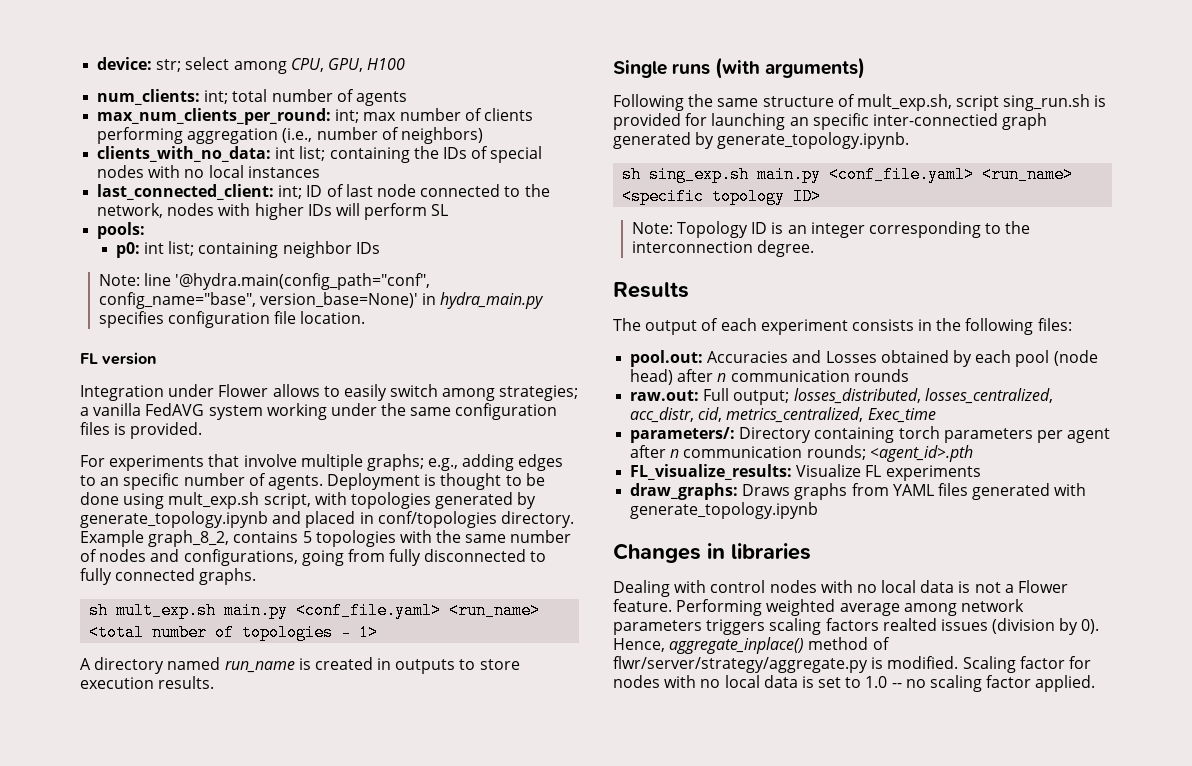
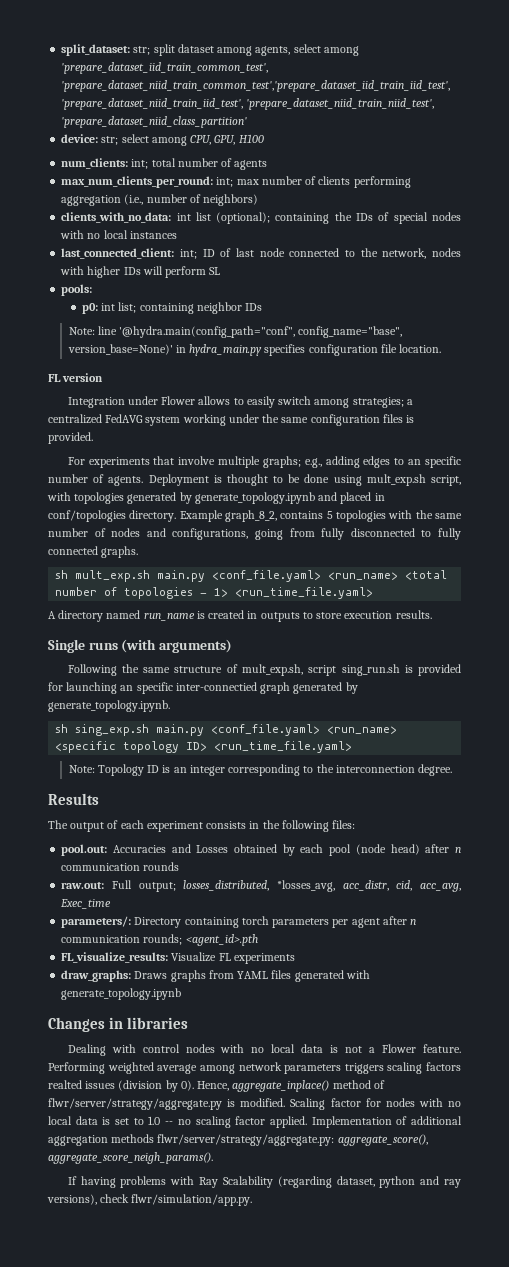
+ split_dataset: str; split dataset among agents, select among 'prepare_dataset_iid_train_common_test', 'prepare_dataset_niid_train_common_test','prepare_dataset_iid_train_iid_test', 'prepare_dataset_niid_train_iid_test', 'prepare_dataset_niid_train_niid_test', 'prepare_dataset_niid_class_partition'
- clients_with_no_data: int list; containing the IDs of special nodes with no local instances
+ clients_with_no_data: int list (optional); containing the IDs of special nodes with no local instances
- Integration under Flower allows to easily switch among strategies; a vanilla FedAVG system working under the same configuration files is provided.
+ Integration under Flower allows to easily switch among strategies; a centralized FedAVG system working under the same configuration files is provided.
- sh mult_exp.sh main.py <conf_file.yaml> <run_name> <total number of topologies - 1>
+ sh mult_exp.sh main.py <conf_file.yaml> <run_name> <total number of topologies - 1> <run_time_file.yaml>
- sh sing_exp.sh main.py <conf_file.yaml> <run_name> <specific topology ID>
+ sh sing_exp.sh main.py <conf_file.yaml> <run_name> <specific topology ID> <run_time_file.yaml>
- raw.out: Full output; losses_distributed, losses_centralized, acc_distr, cid, metrics_centralized, Exec_time
+ raw.out: Full output; losses_distributed, *losses_avg, acc_distr, cid, acc_avg, Exec_time
+ Implementation of additional aggregation methods flwr/server/strategy/aggregate.py: aggregate_score(), aggregate_score_neigh_params().
+ If having problems with Ray Scalability (regarding dataset, python and ray versions), check flwr/simulation/app.py.

